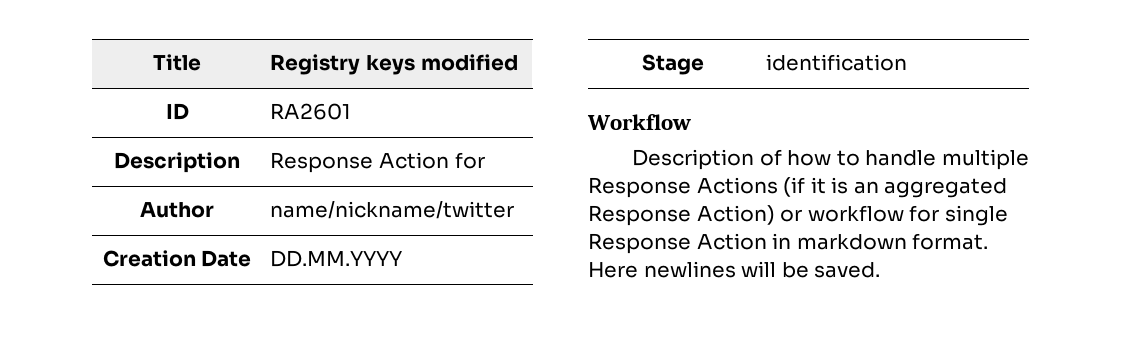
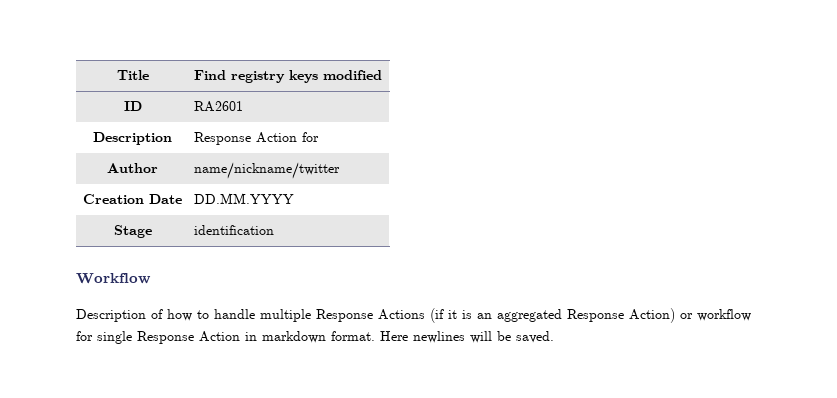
- Title | Registry keys modified
+ Title | Find registry keys modified

